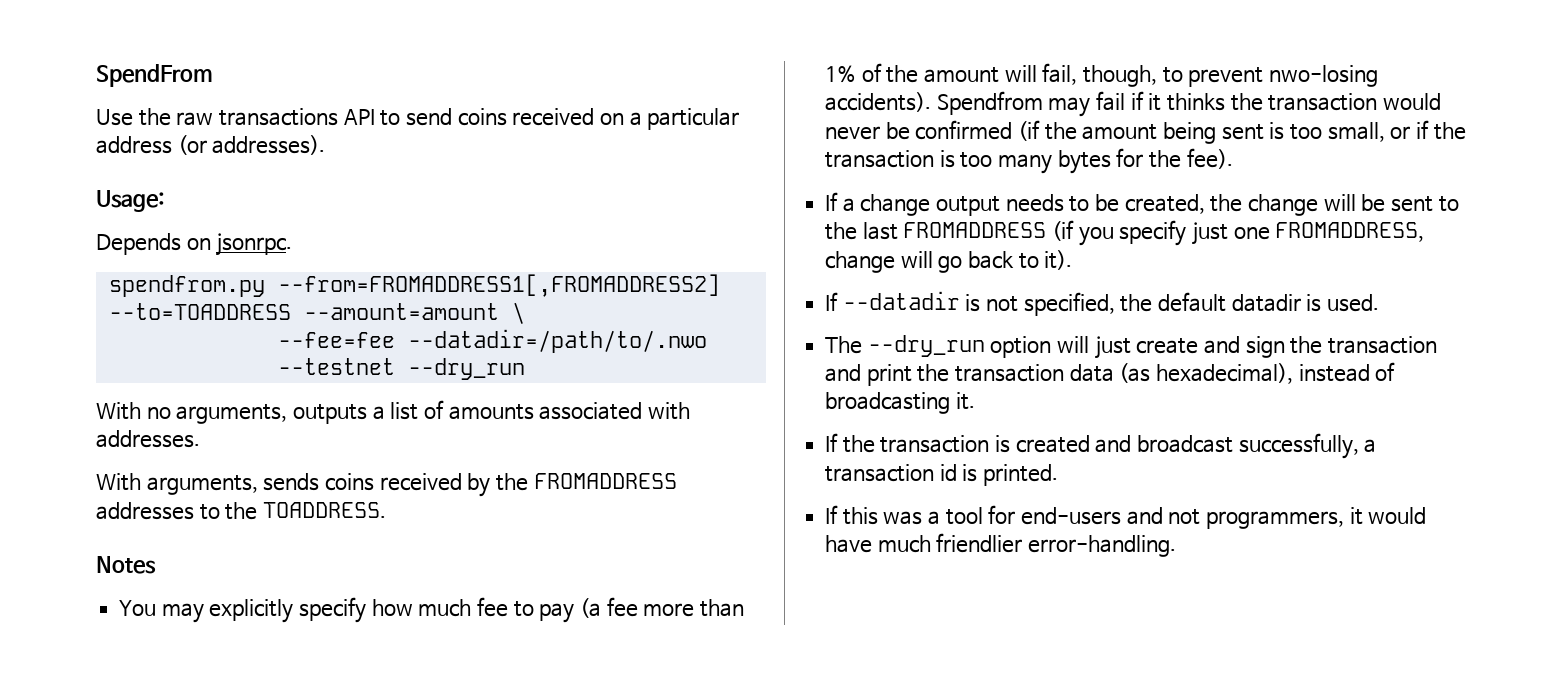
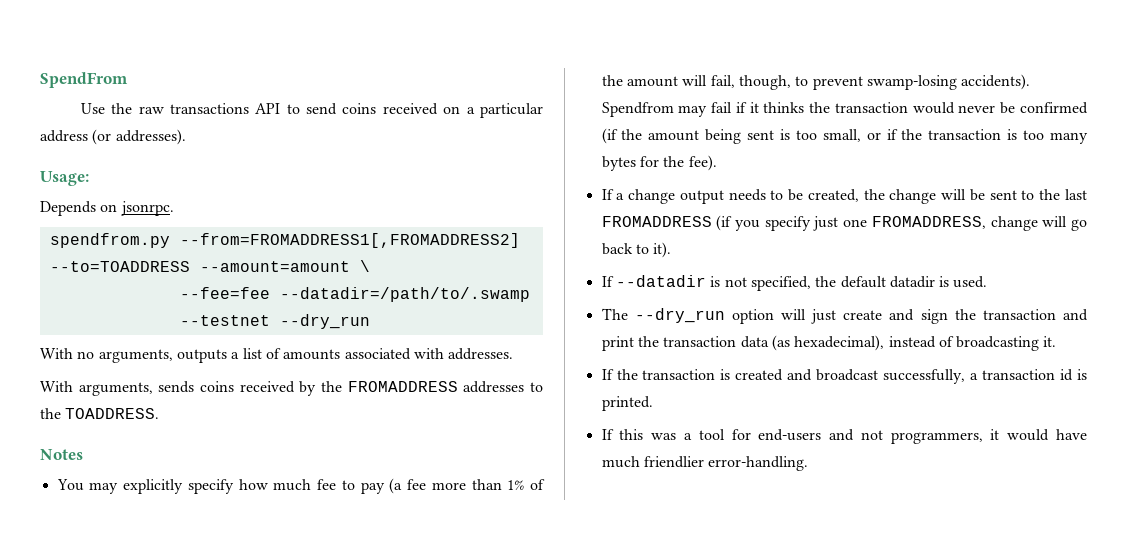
- --fee=fee --datadir=/path/to/.nwo --testnet --dry_run
+ --fee=fee --datadir=/path/to/.swamp --testnet --dry_run
- You may explicitly specify how much fee to pay (a fee more than 1% of the amount will fail, though, to prevent nwo-losing accidents).
+ You may explicitly specify how much fee to pay (a fee more than 1% of the amount will fail, though, to prevent swamp-losing accidents).

